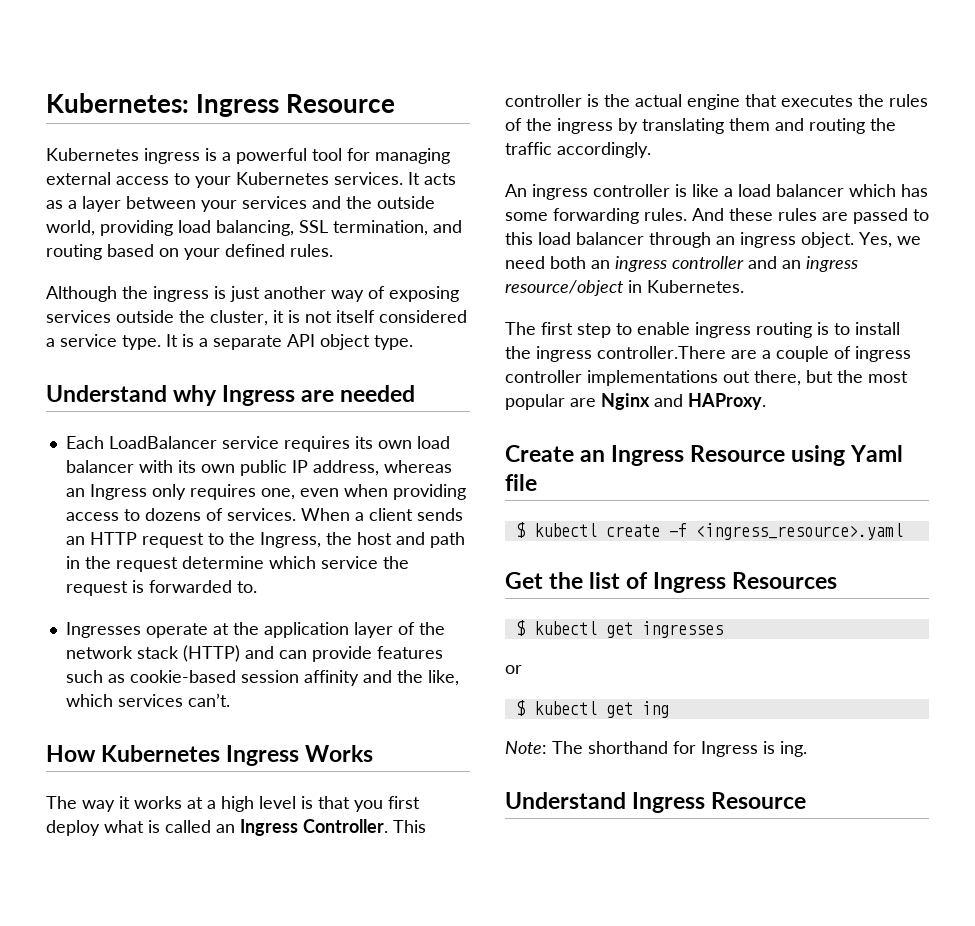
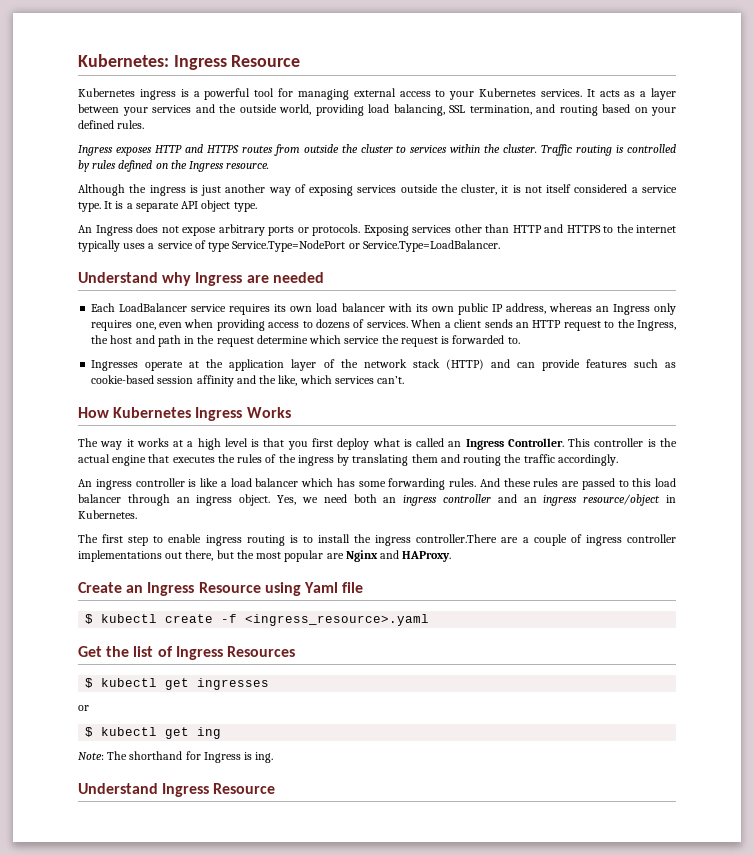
+ Ingress exposes HTTP and HTTPS routes from outside the cluster to services within the cluster. Traffic routing is controlled by rules defined on the Ingress resource.
+ An Ingress does not expose arbitrary ports or protocols. Exposing services other than HTTP and HTTPS to the internet typically uses a service of type Service.Type=NodePort or Service.Type=LoadBalancer.

